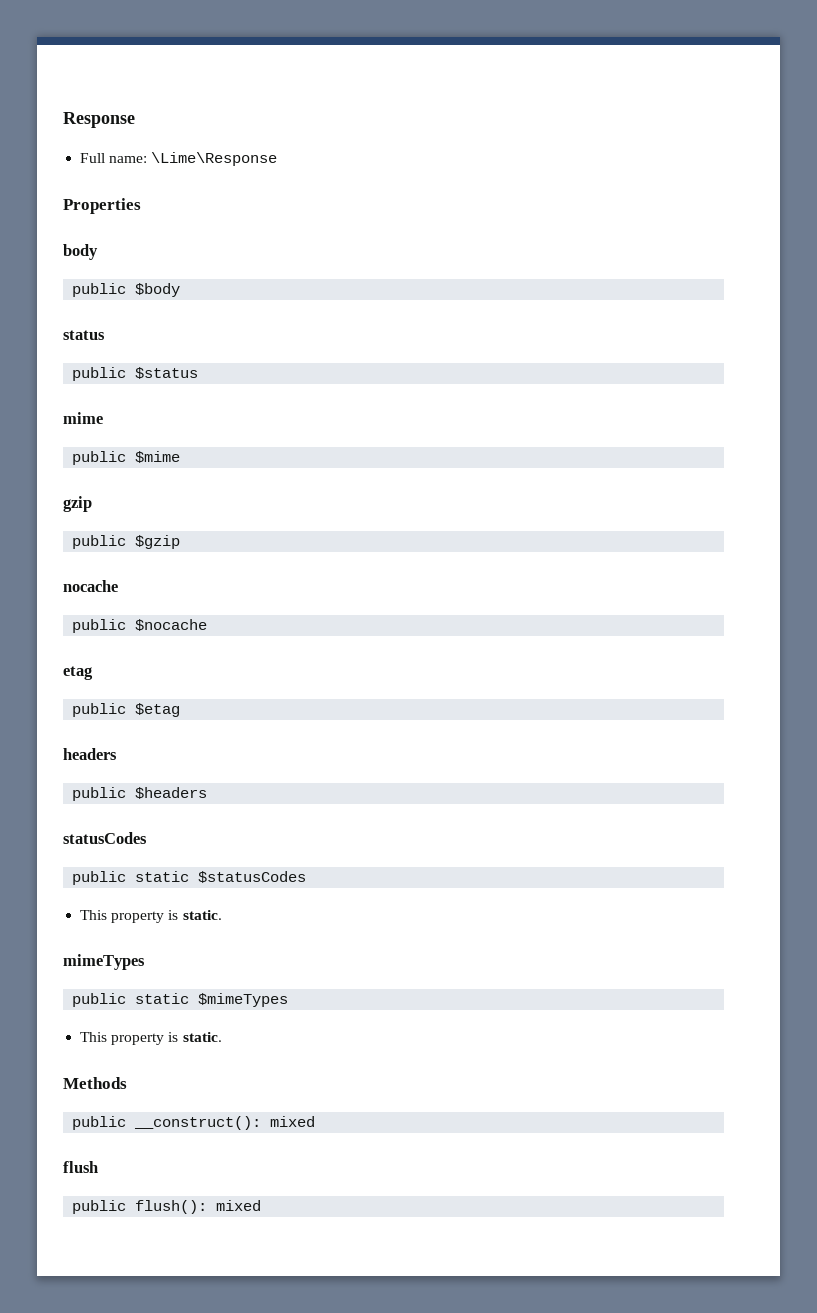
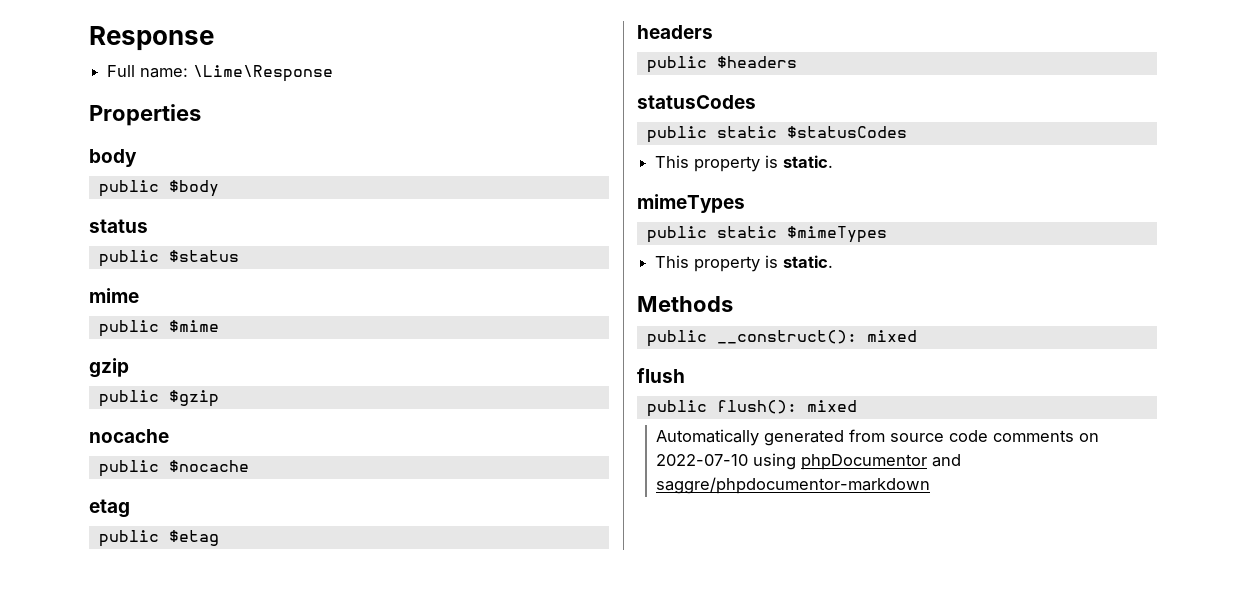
+ Automatically generated from source code comments on 2022-07-10 using phpDocumentor and saggre/phpdocumentor-markdown

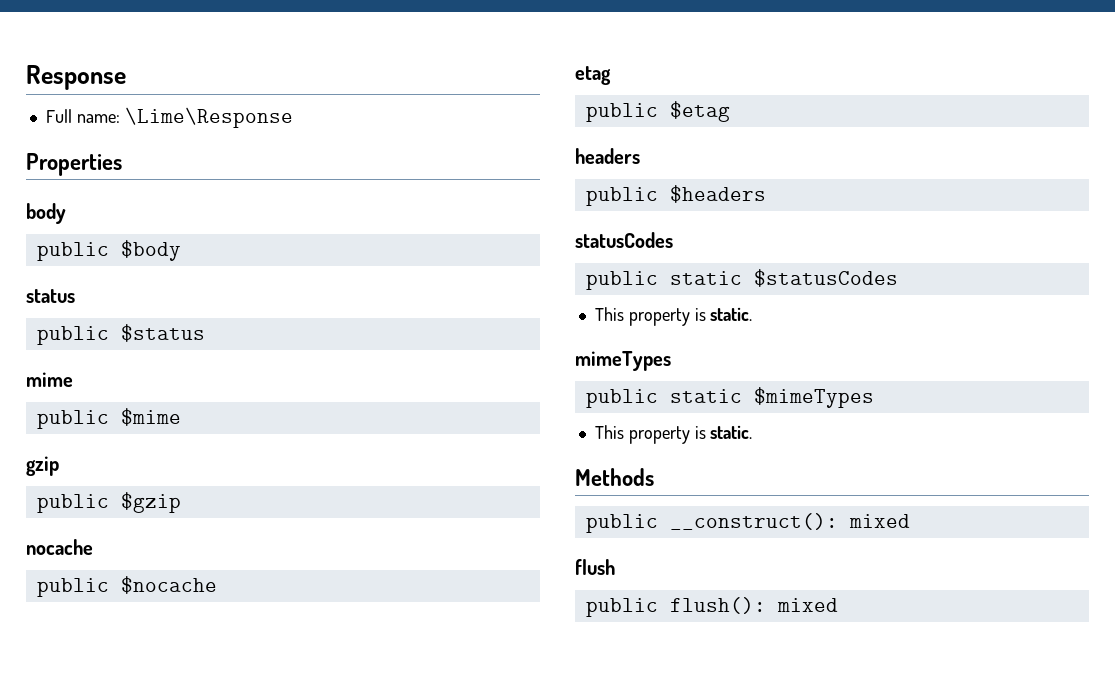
- Automatically generated from source code comments on 2022-07-10 using phpDocumentor and saggre/phpdocumentor-markdown

